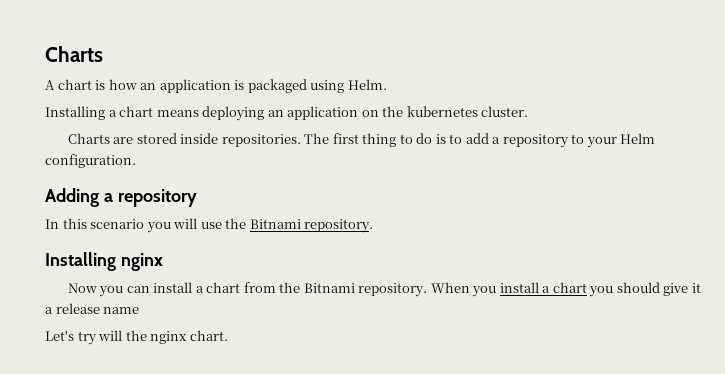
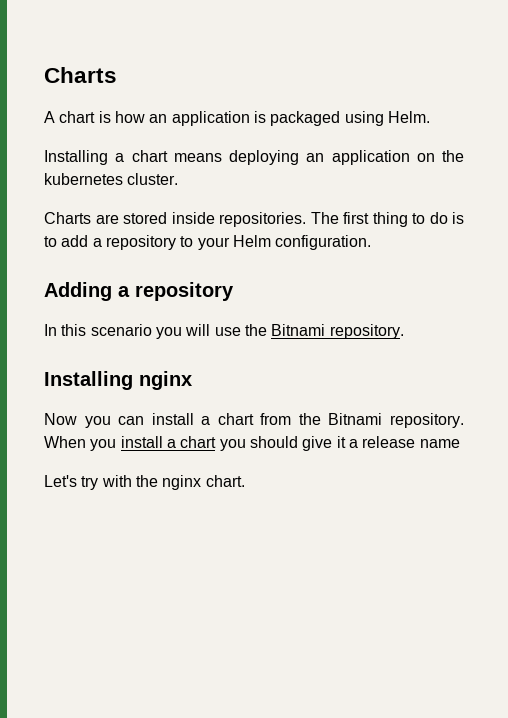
- Let's try will the nginx chart.
+ Let's try with the nginx chart.

